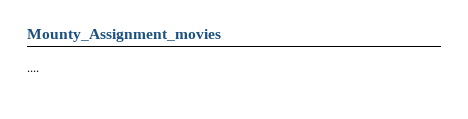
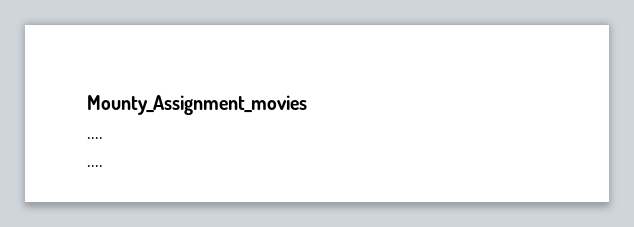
  Mounty_Assignment_movies
+ ....

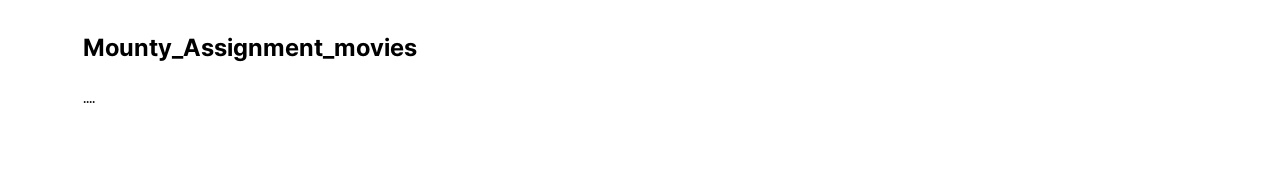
  Mounty_Assignment_movies
- ....

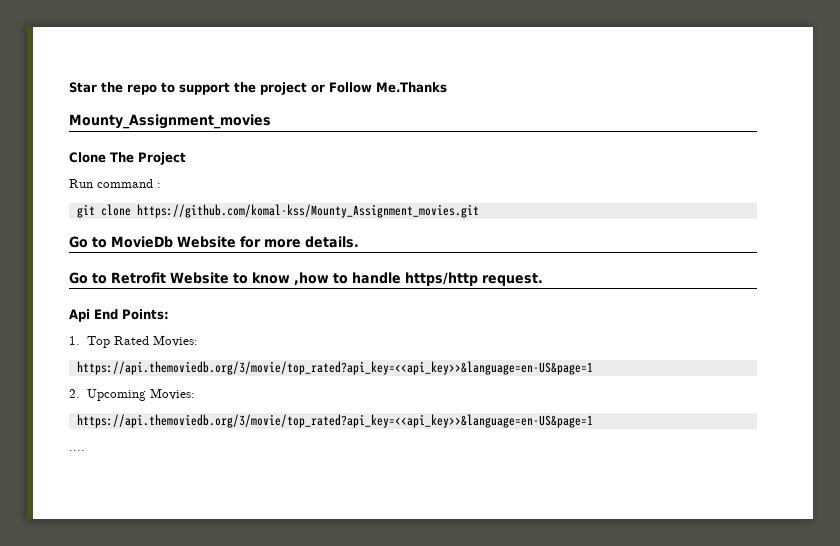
+ Star the repo to support the project or Follow Me.Thanks
  Mounty_Assignment_movies
+ Clone The Project
+ Run command :
+ git clone https://github.com/komal-kss/Mounty_Assignment_movies.git
+ Go to MovieDb Website for more details.
+ Go to Retrofit Website to know ,how to handle https/http request.
+ Api End Points:
+ 1. Top Rated Movies:
+ https://api.themoviedb.org/3/movie/top_rated?api_key=<<api_key>>&language=en-US&page=1
+ 2. Upcoming Movies:
+ https://api.themoviedb.org/3/movie/top_rated?api_key=<<api_key>>&language=en-US&page=1

